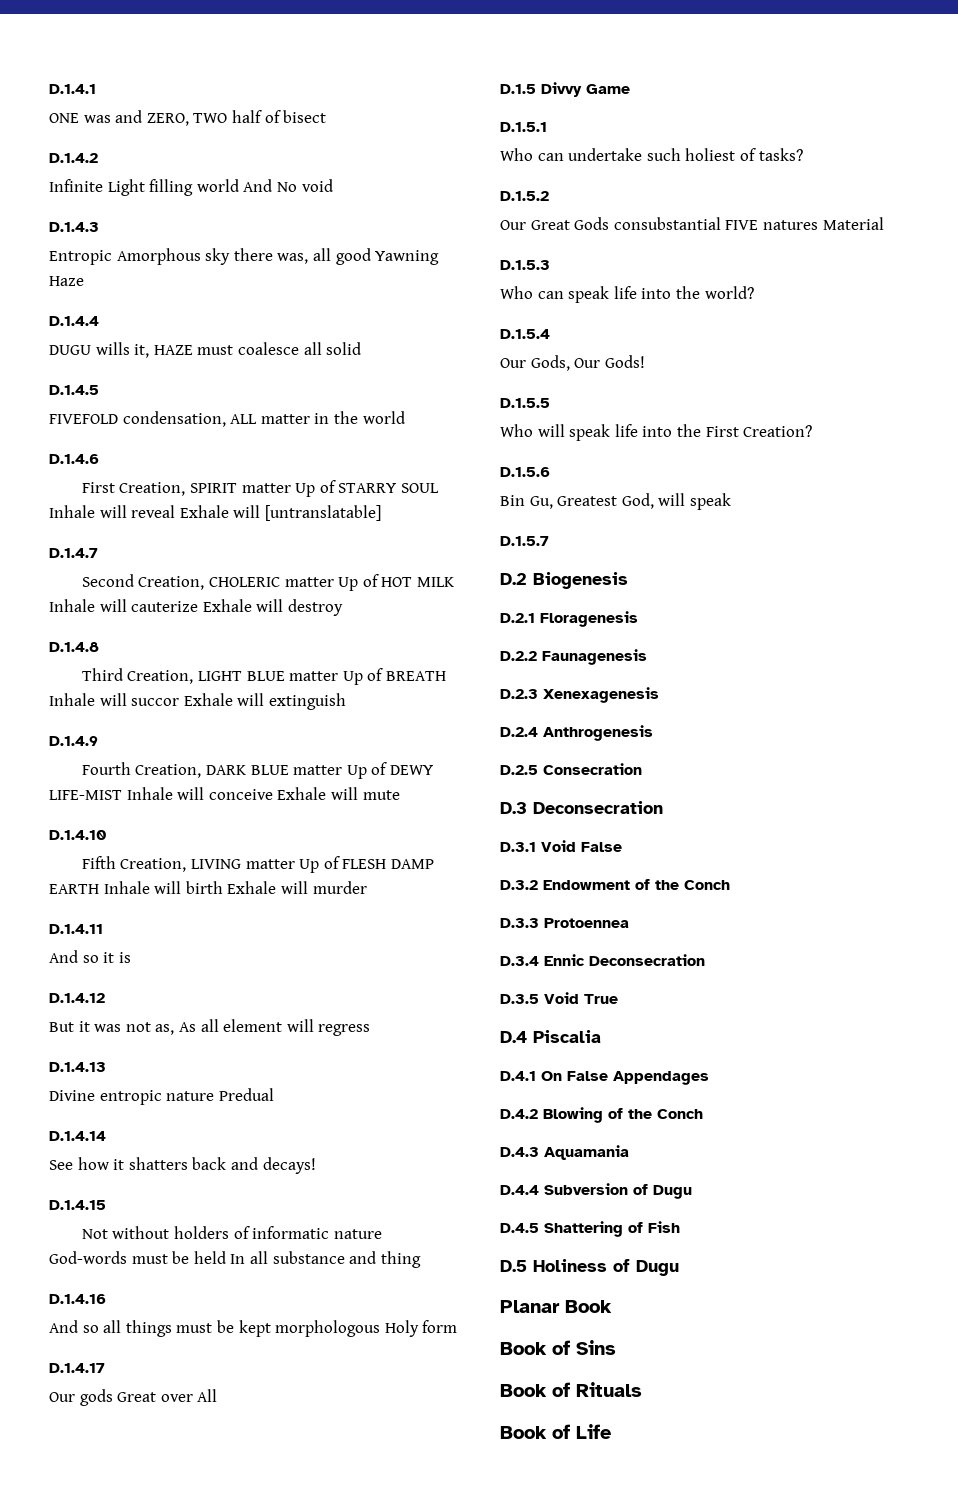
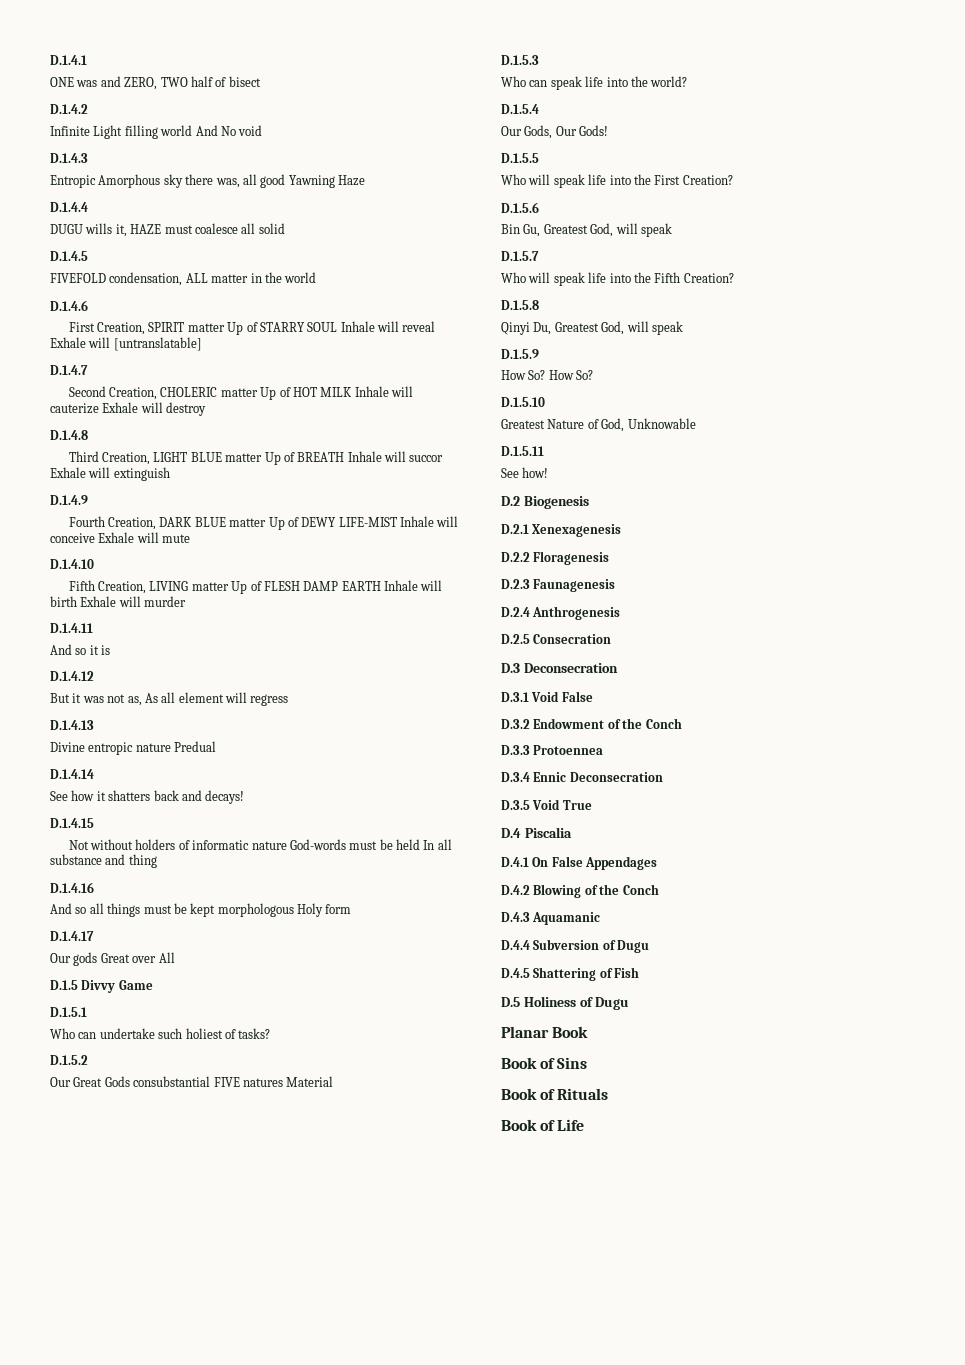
+ Who will speak life into the Fifth Creation?
+ D.1.5.8
+ Qinyi Du, Greatest God, will speak
+ D.1.5.9
+ How So? How So?
+ D.1.5.10
+ Greatest Nature of God, Unknowable
+ D.1.5.11
+ See how!
- D.2.1 Floragenesis
+ D.2.1 Xenexagenesis
+ D.2.2 Floragenesis
- D.2.2 Faunagenesis
+ D.2.3 Faunagenesis
- D.2.3 Xenexagenesis
- D.4.3 Aquamania
+ D.4.3 Aquamanic

